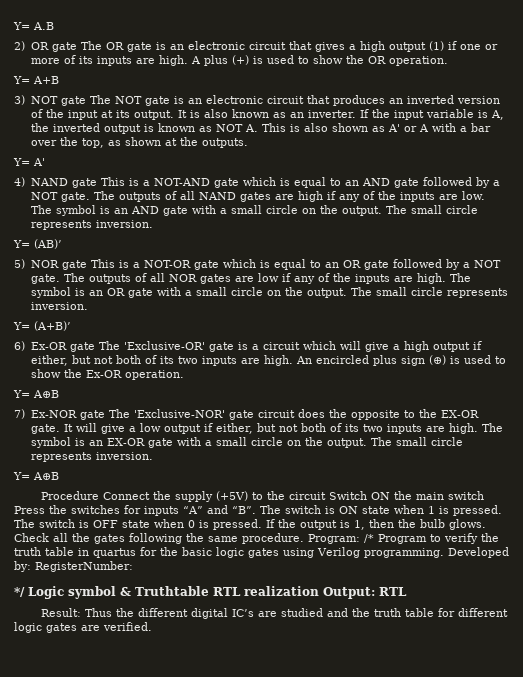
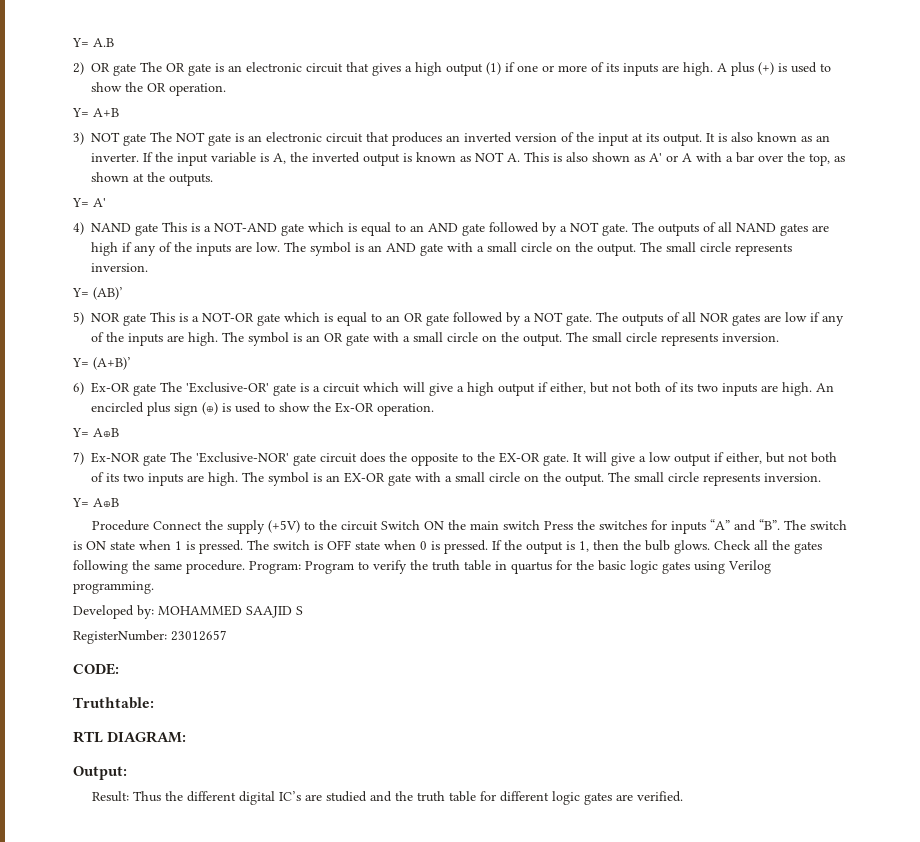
- Program: /* Program to verify the truth table in quartus for the basic logic gates using Verilog programming. Developed by: RegisterNumber:
- */ Logic symbol & Truthtable RTL realization Output: RTL
+ Program: Program to verify the truth table in quartus for the basic logic gates using Verilog programming.
+ Developed by: MOHAMMED SAAJID S
+ RegisterNumber: 23012657
+ CODE:
+ Truthtable:
+ RTL DIAGRAM:
+ Output:

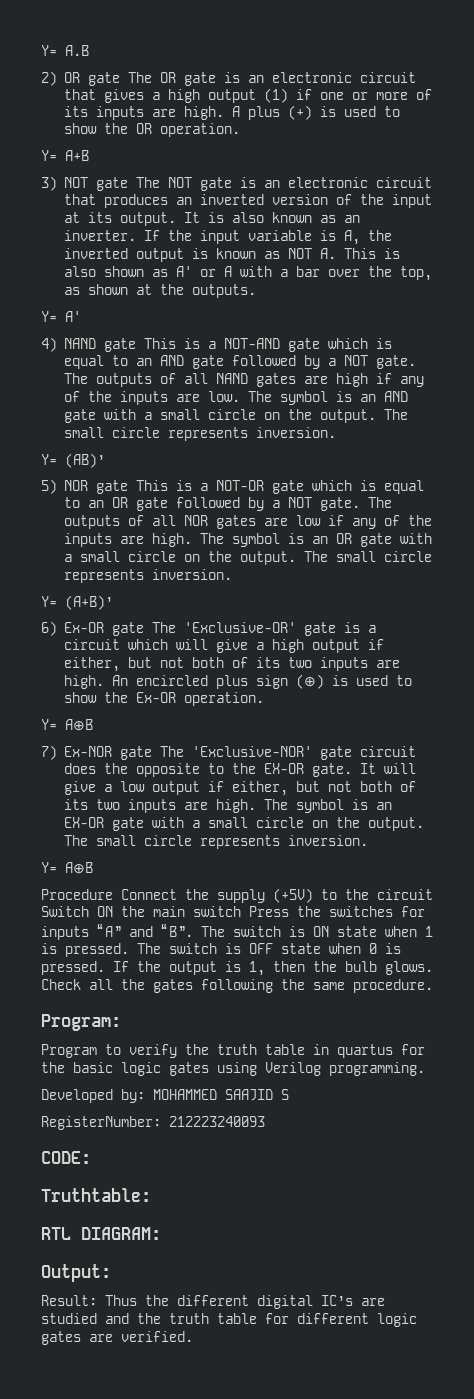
- Check all the gates following the same procedure. Program: Program to verify the truth table in quartus for the basic logic gates using Verilog programming.
+ Check all the gates following the same procedure.
+ Program:
+ Program to verify the truth table in quartus for the basic logic gates using Verilog programming.
- RegisterNumber: 23012657
+ RegisterNumber: 212223240093

